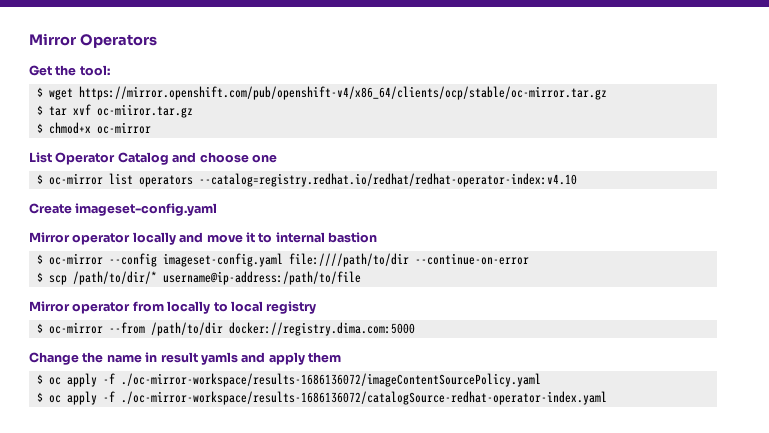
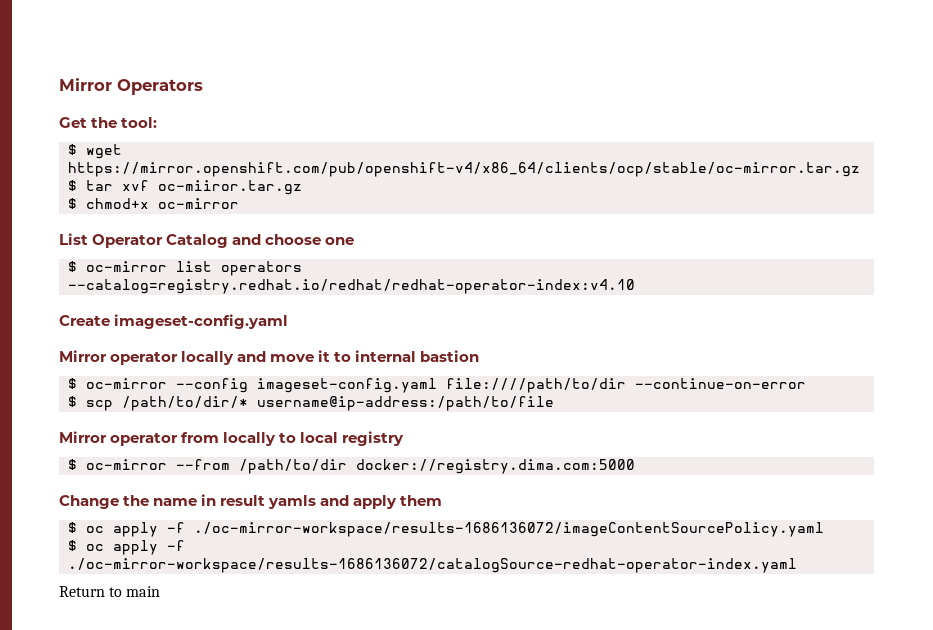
+ Return to main

